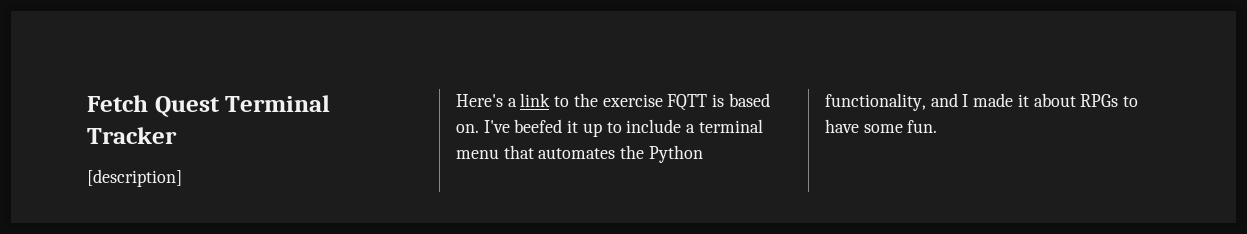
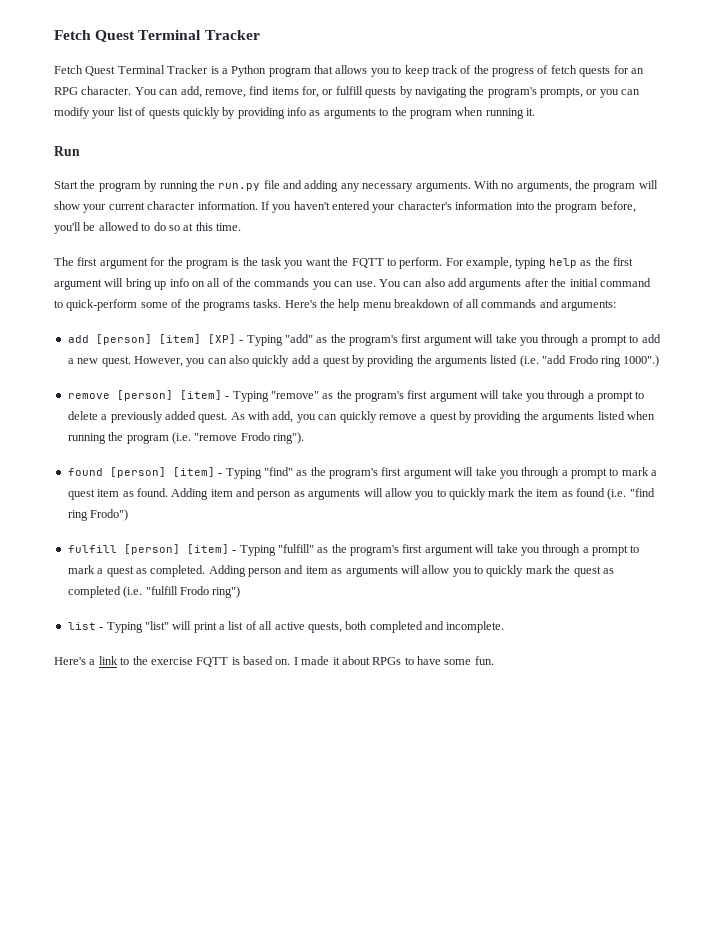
- [description]
+ Fetch Quest Terminal Tracker is a Python program that allows you to keep track of the progress of fetch quests for an RPG character. You can add, remove, find items for, or fulfill quests by navigating the program's prompts, or you can modify your list of quests quickly by providing info as arguments to the program when running it.
+ Run
+ Start the program by running the run.py file and adding any necessary arguments. With no arguments, the program will show your current character information. If you haven't entered your character's information into the program before, you'll be allowed to do so at this time.
+ The first argument for the program is the task you want the FQTT to perform. For example, typing help as the first argument will bring up info on all of the commands you can use. You can also add arguments after the initial command to quick-perform some of the programs tasks. Here's the help menu breakdown of all commands and arguments:
+ add [person] [item] [XP] - Typing "add" as the program's first argument will take you through a prompt to add a new quest. However, you can also quickly add a quest by providing the arguments listed (i.e. "add Frodo ring 1000".)
+ remove [person] [item] - Typing "remove" as the program's first argument will take you through a prompt to delete a previously added quest. As with add, you can quickly remove a quest by providing the arguments listed when running the program (i.e. "remove Frodo ring").
+ found [person] [item] - Typing "find" as the program's first argument will take you through a prompt to mark a quest item as found. Adding item and person as arguments will allow you to quickly mark the item as found (i.e. "find ring Frodo")
+ fulfill [person] [item] - Typing "fulfill" as the program's first argument will take you through a prompt to mark a quest as completed. Adding person and item as arguments will allow you to quickly mark the quest as completed (i.e. "fulfill Frodo ring")
+ list - Typing "list" will print a list of all active quests, both completed and incomplete.
- I've beefed it up to include a terminal menu that automates the Python functionality, and I made it about RPGs to have some fun.
+ I made it about RPGs to have some fun.

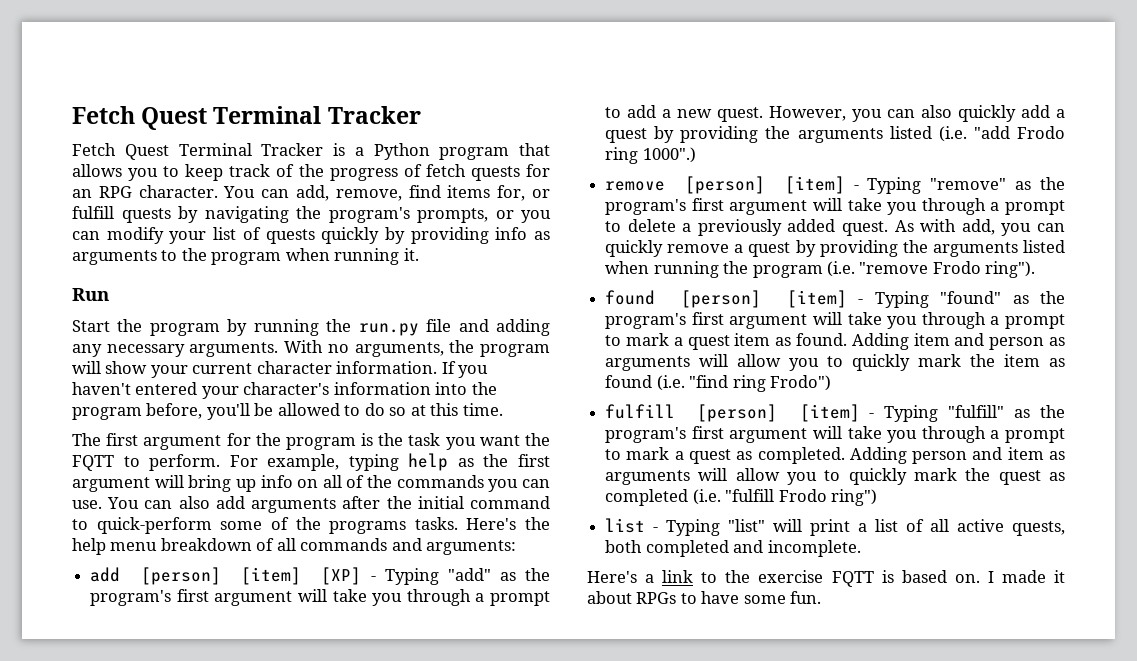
- found [person] [item] - Typing "find" as the program's first argument will take you through a prompt to mark a quest item as found.
+ found [person] [item] - Typing "found" as the program's first argument will take you through a prompt to mark a quest item as found.

